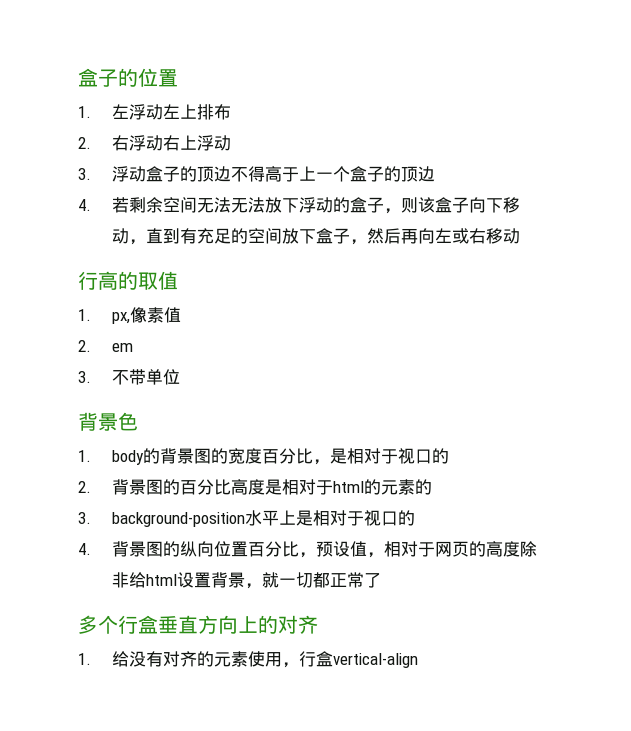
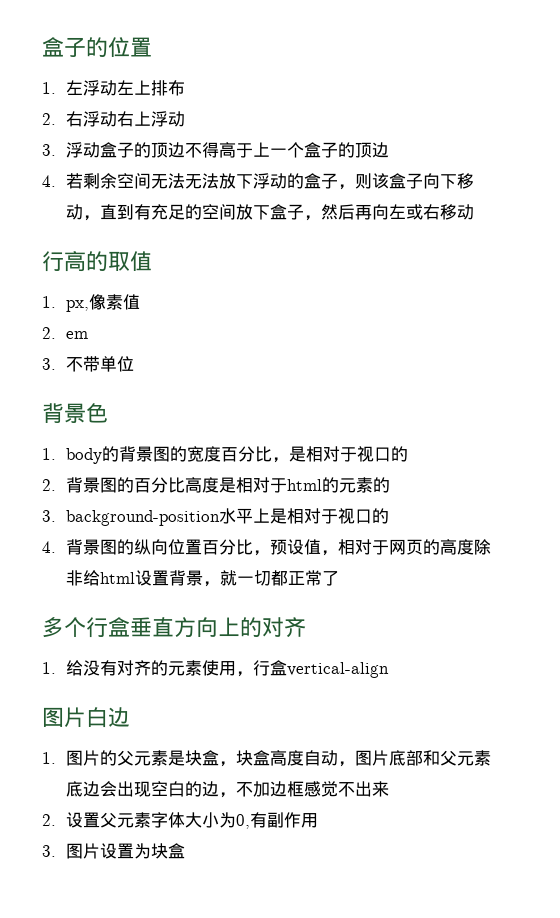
+ 图片白边
+ 1.图片的父元素是块盒，块盒高度自动，图片底部和父元素底边会出现空白的边，不加边框感觉不出来
+ 2.设置父元素字体大小为0,有副作用
+ 3.图片设置为块盒

